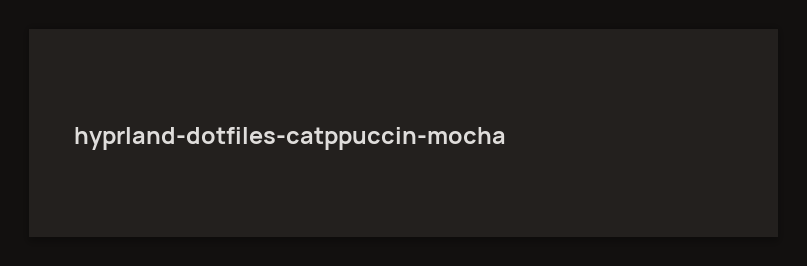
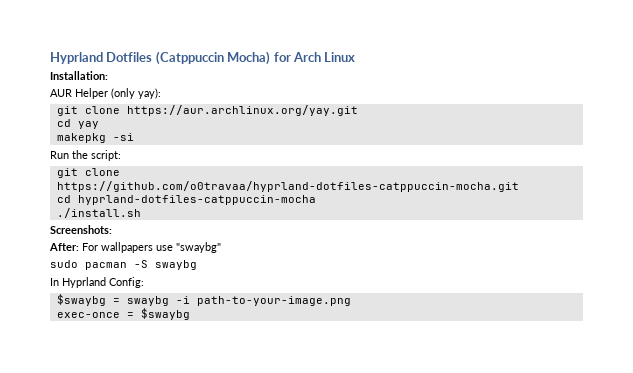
- hyprland-dotfiles-catppuccin-mocha
+ Hyprland Dotfiles (Catppuccin Mocha) for Arch Linux
+ Installation:
+ AUR Helper (only yay):
+ git clone https://aur.archlinux.org/yay.git
+ cd yay
+ makepkg -si
+ Run the script:
+ git clone https://github.com/o0travaa/hyprland-dotfiles-catppuccin-mocha.git
+ cd hyprland-dotfiles-catppuccin-mocha
+ ./install.sh
+ Screenshots:
+ After: For wallpapers use "swaybg"
+ sudo pacman -S swaybg
+ In Hyprland Config:
+ $swaybg = swaybg -i path-to-your-image.png
+ exec-once = $swaybg

